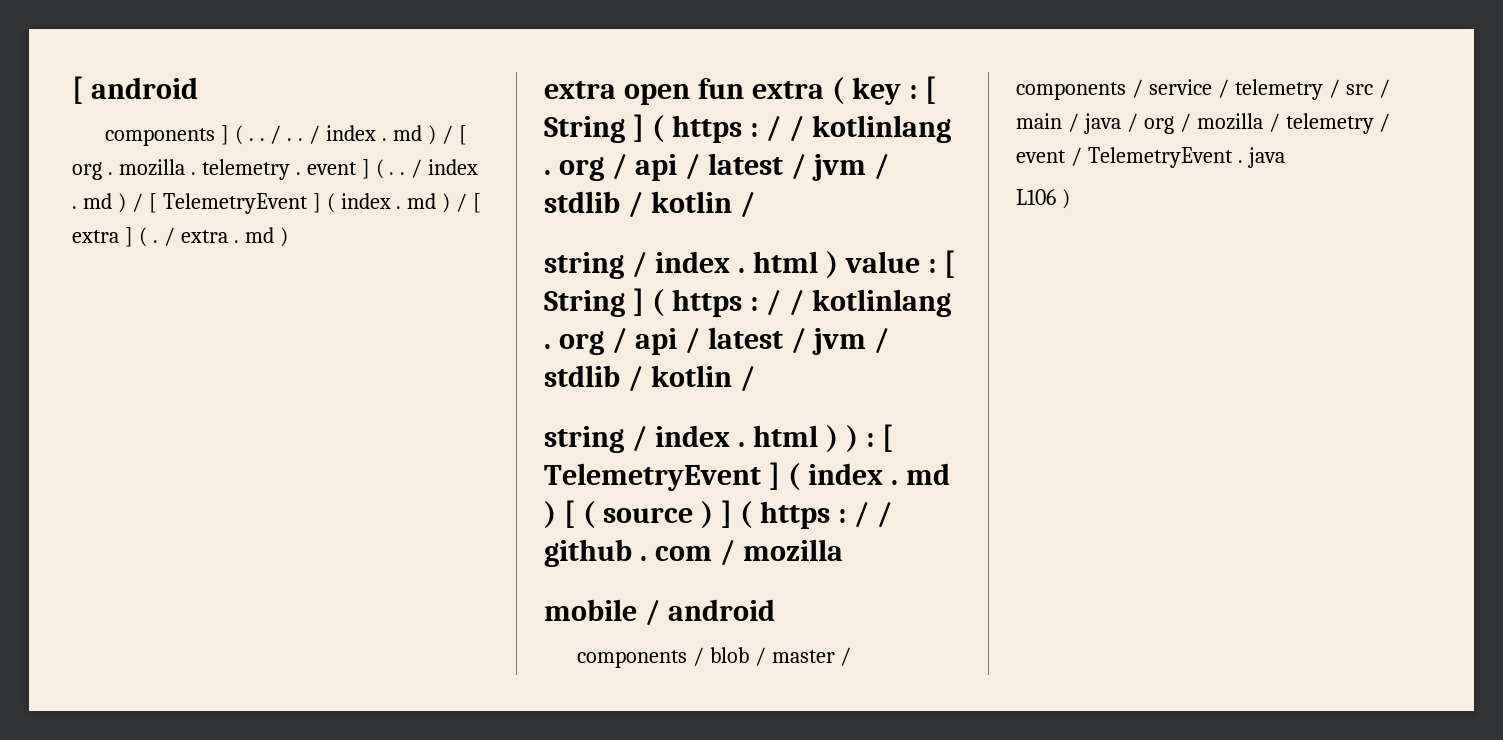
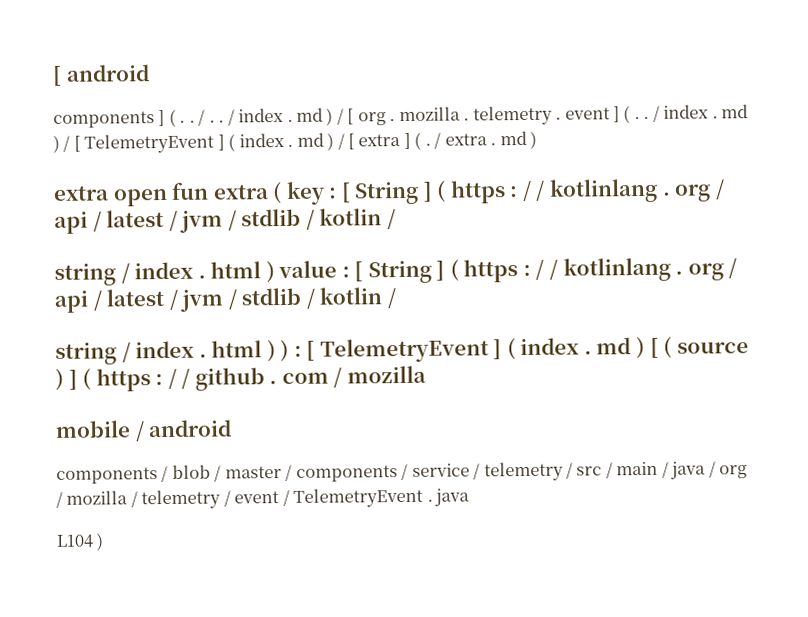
- L106 )
+ L104 )

